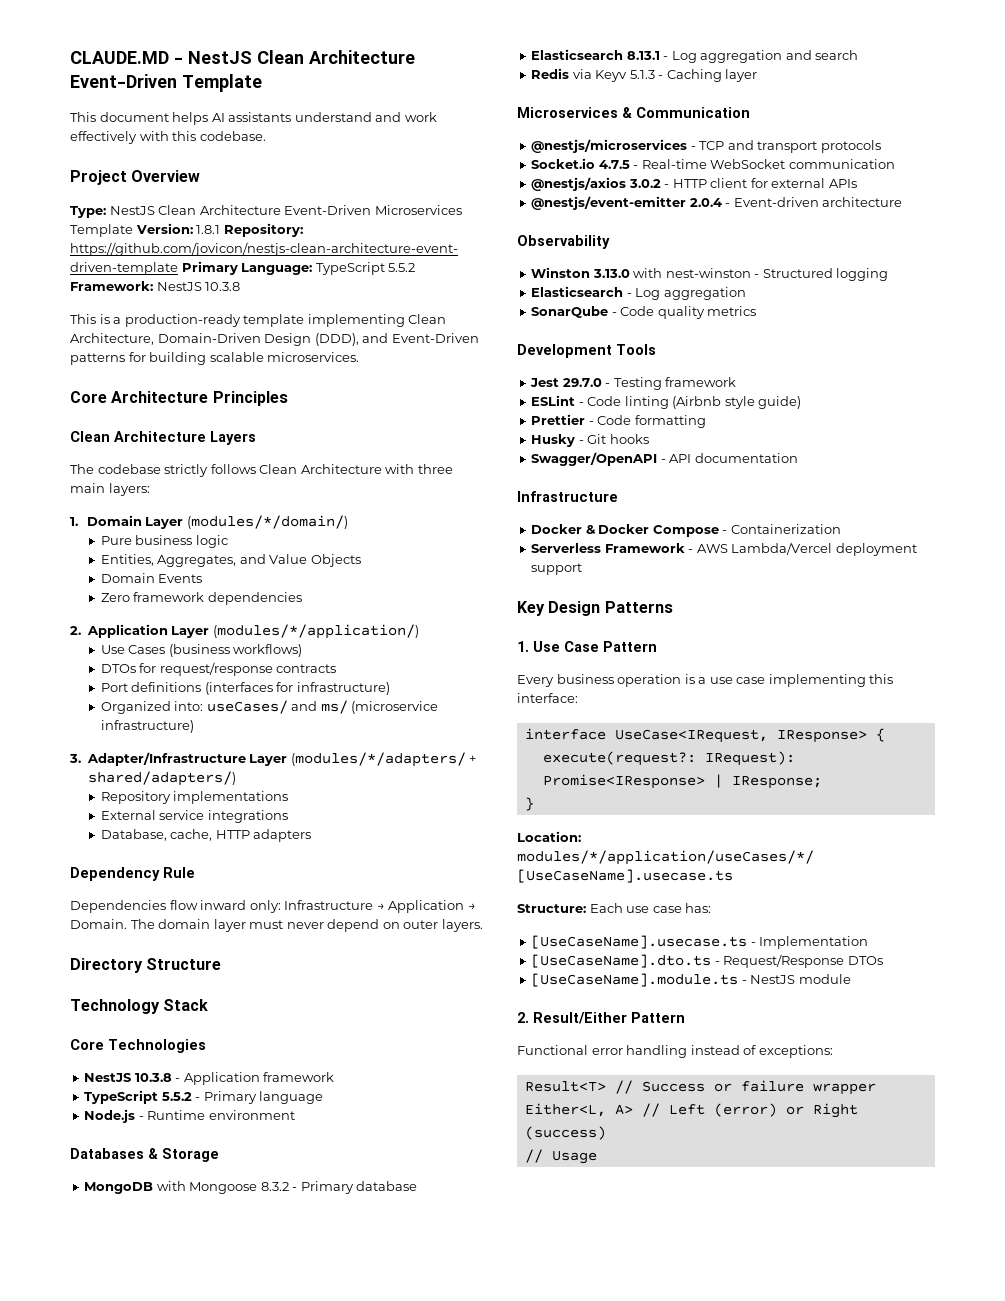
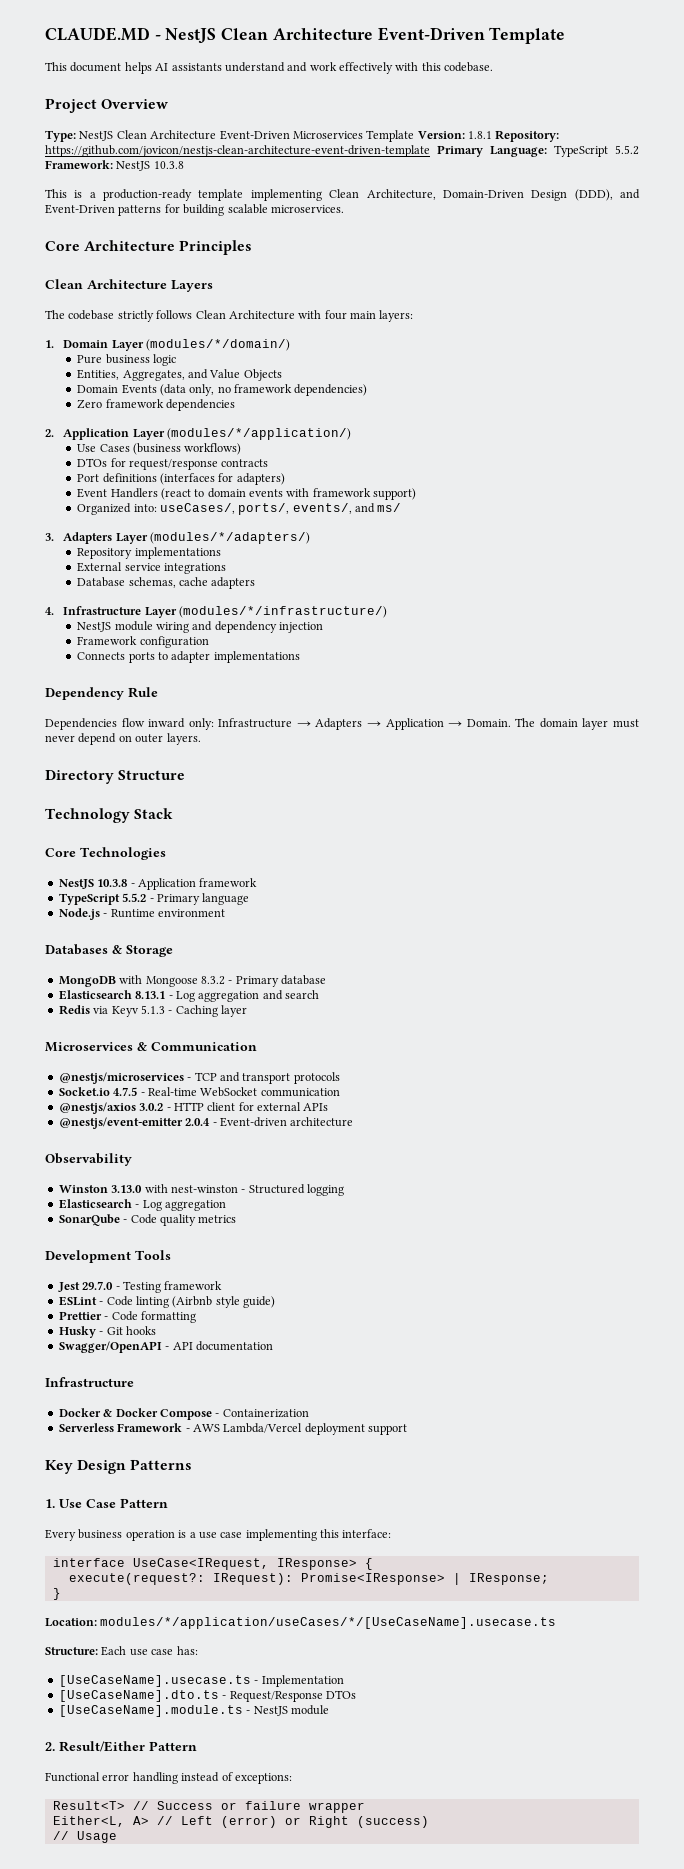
- The codebase strictly follows Clean Architecture with three main layers:
+ The codebase strictly follows Clean Architecture with four main layers:
- Domain Events
+ Domain Events (data only, no framework dependencies)
- Port definitions (interfaces for infrastructure)
+ Port definitions (interfaces for adapters)
+ Event Handlers (react to domain events with framework support)
- Organized into: useCases/ and ms/ (microservice infrastructure)
+ Organized into: useCases/, ports/, events/, and ms/
- 3. Adapter/Infrastructure Layer (modules/*/adapters/ + shared/adapters/)
+ 3. Adapters Layer (modules/*/adapters/)
- Database, cache, HTTP adapters
+ Database schemas, cache adapters
+ 4. Infrastructure Layer (modules/*/infrastructure/)
+ NestJS module wiring and dependency injection
+ Framework configuration
+ Connects ports to adapter implementations
- Dependencies flow inward only: Infrastructure → Application → Domain.
+ Dependencies flow inward only: Infrastructure → Adapters → Application → Domain.

